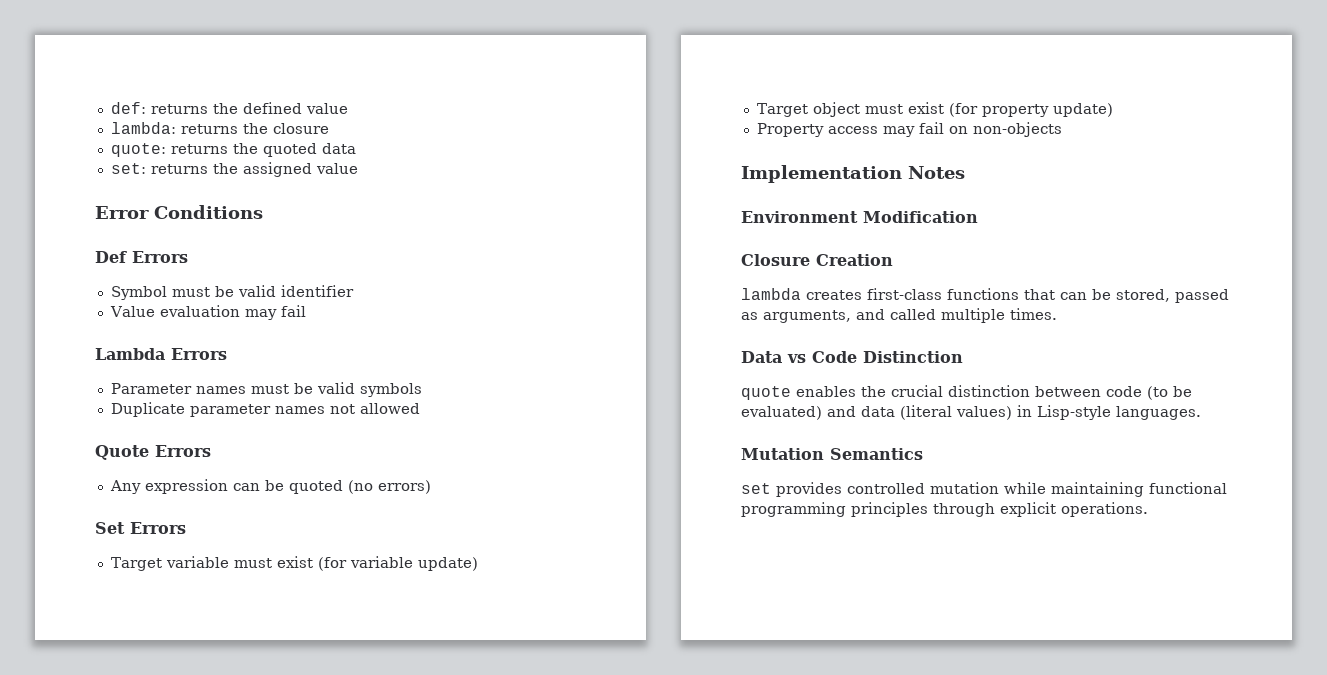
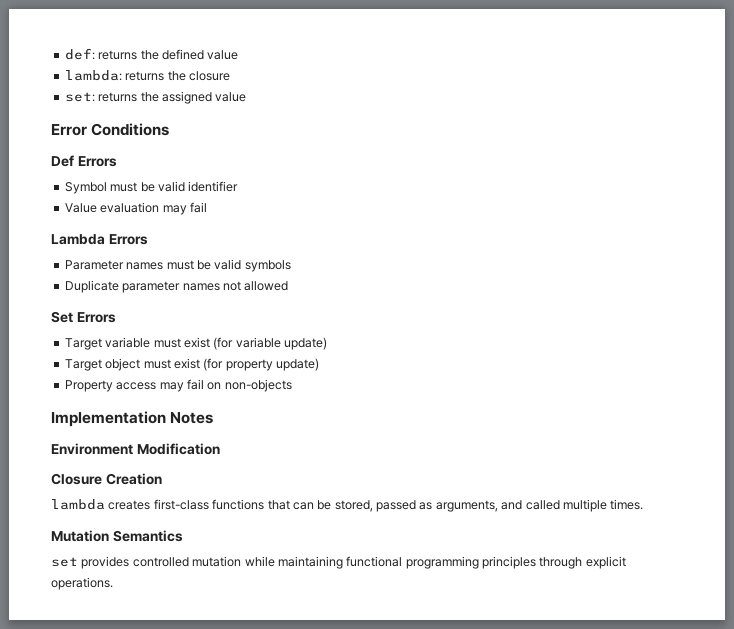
- quote: returns the quoted data
- Quote Errors
- Any expression can be quoted (no errors)
- Data vs Code Distinction
- quote enables the crucial distinction between code (to be evaluated) and data (literal values) in Lisp-style languages.

